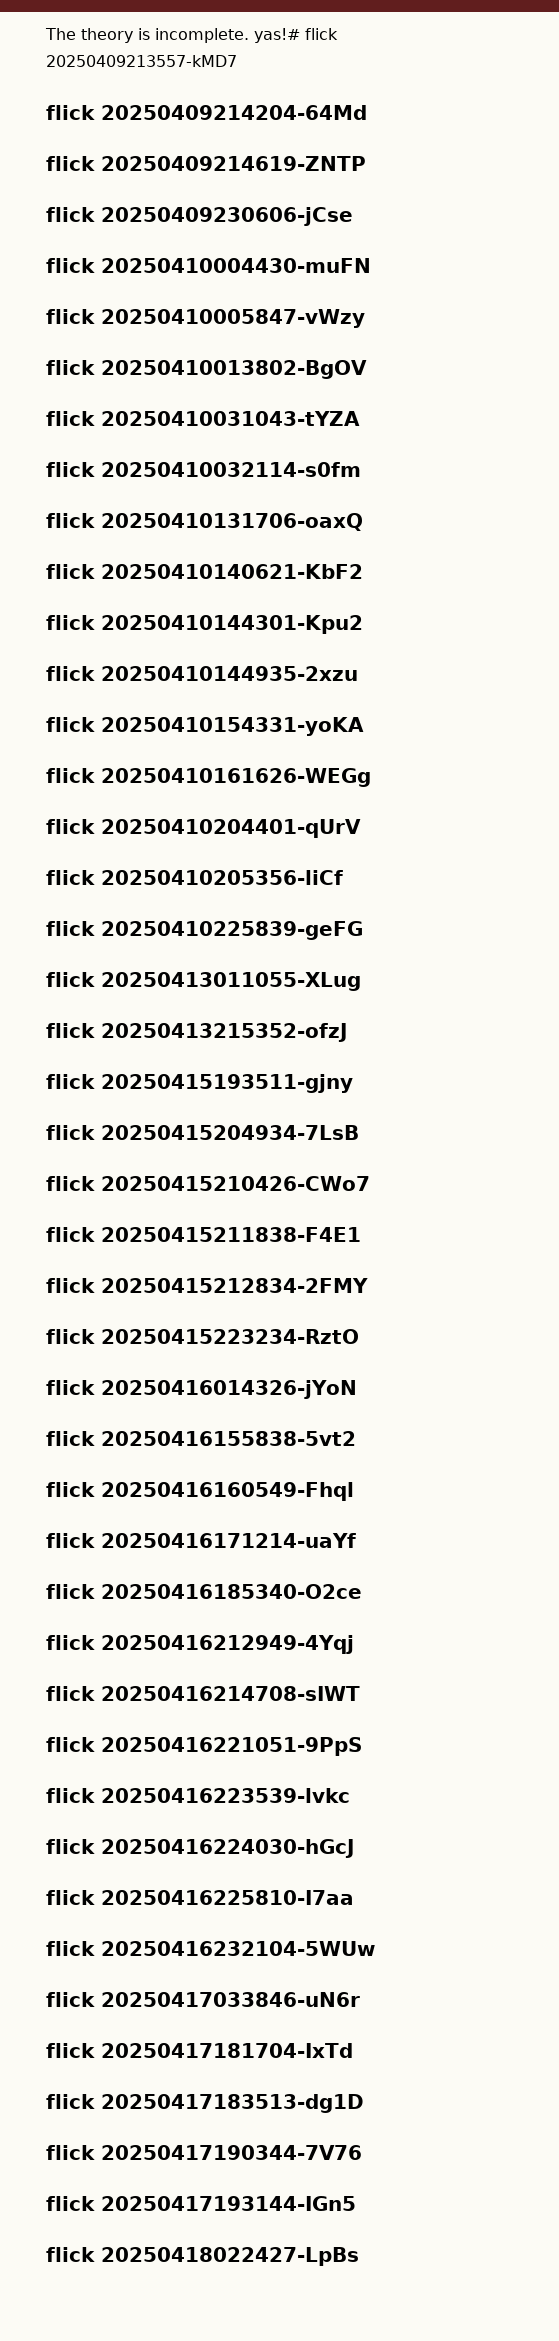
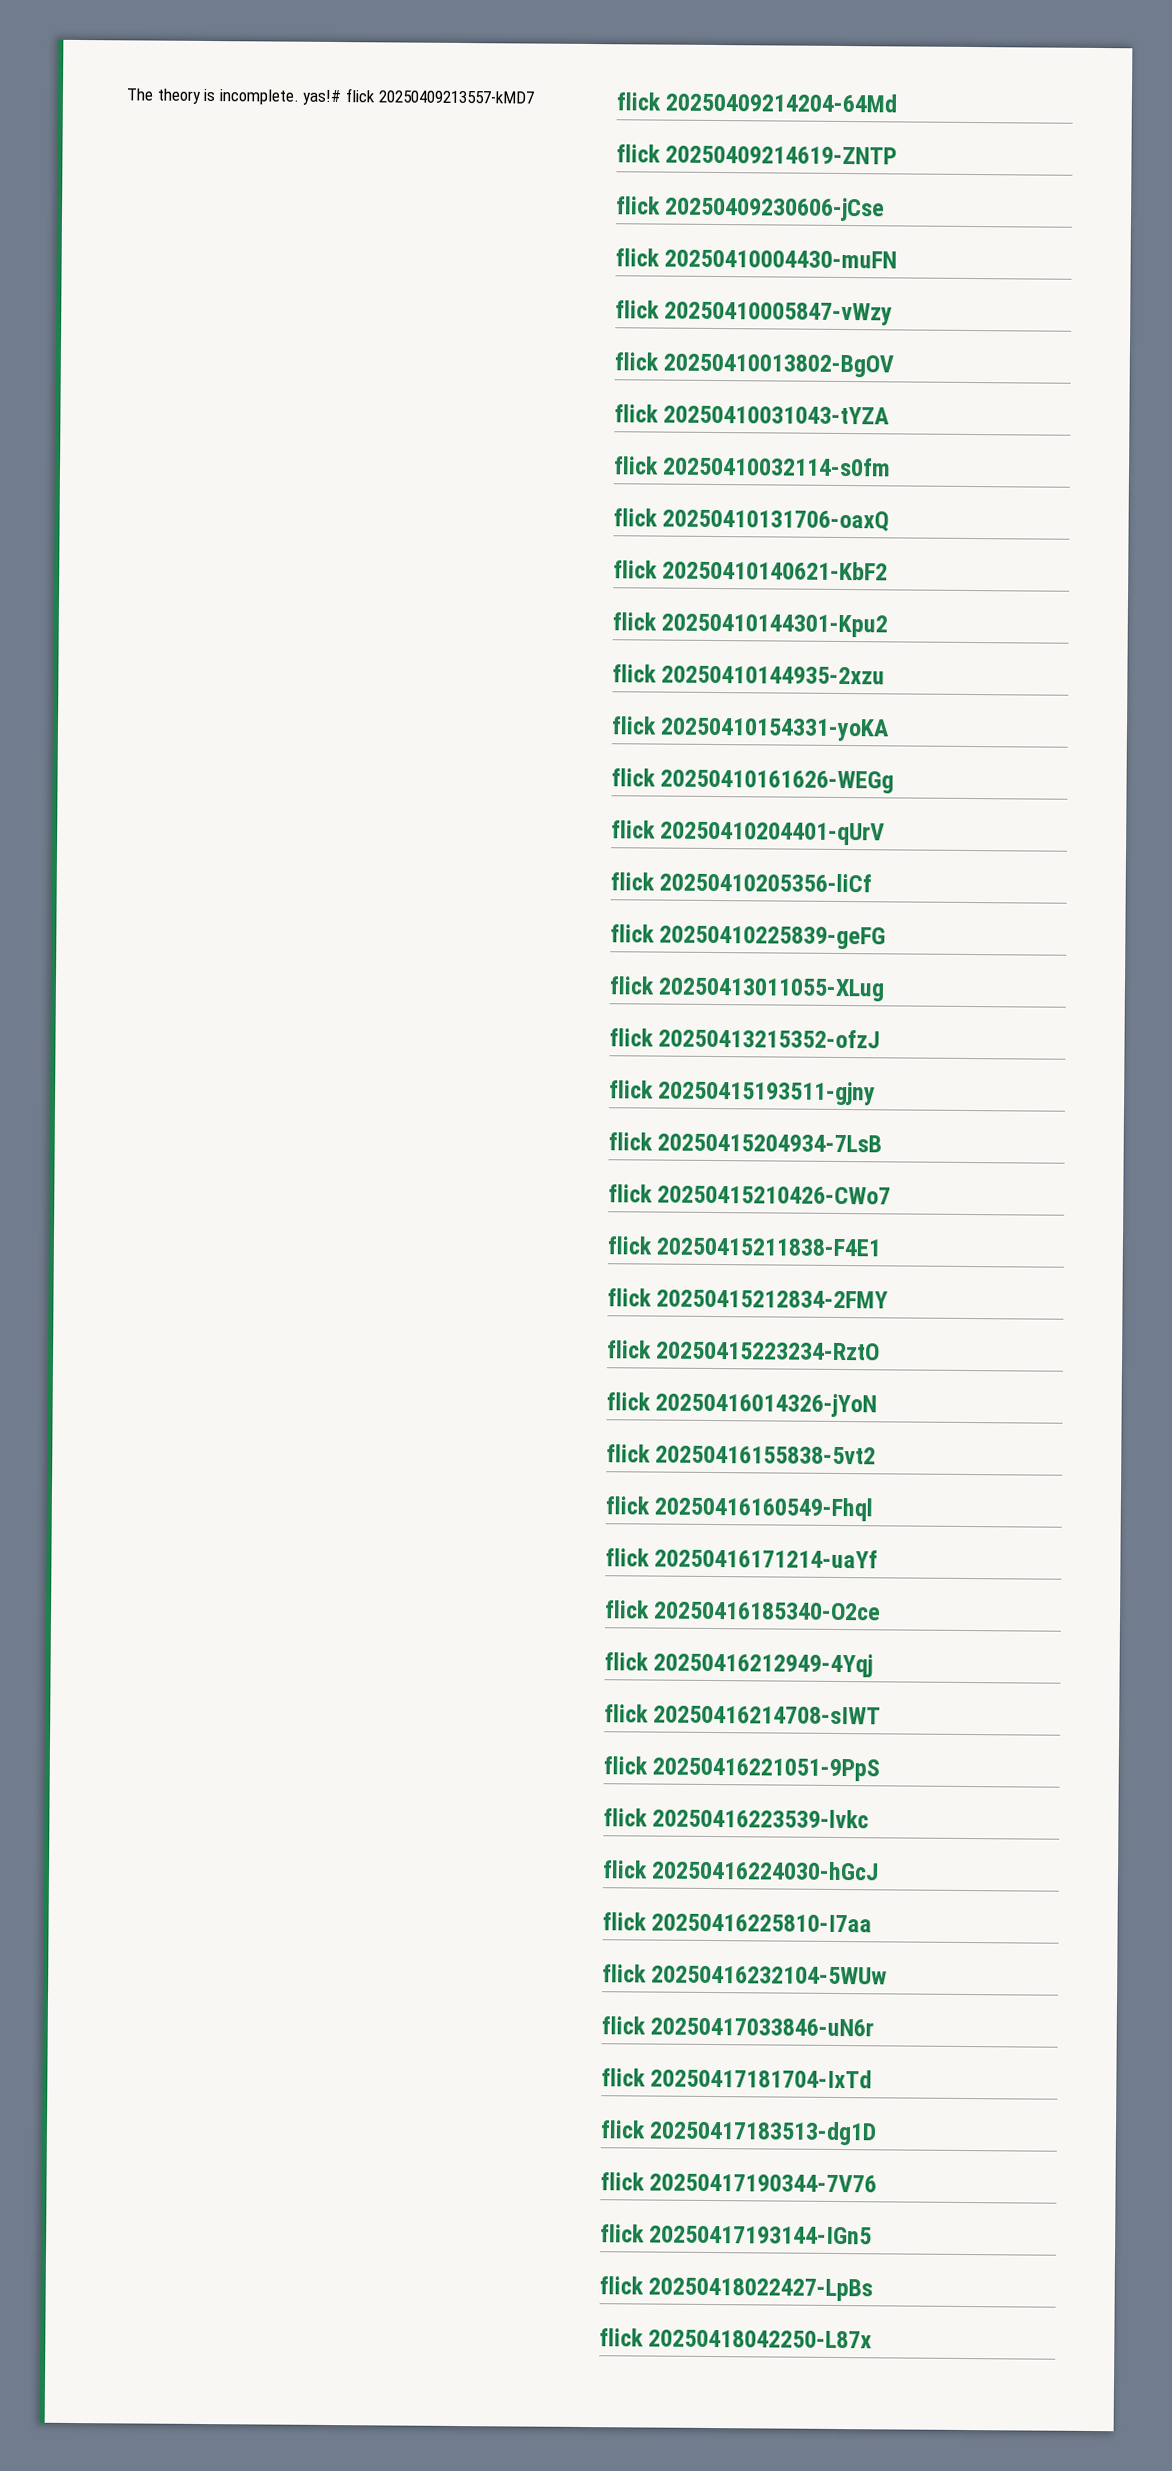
+ flick 20250418042250-L87x

